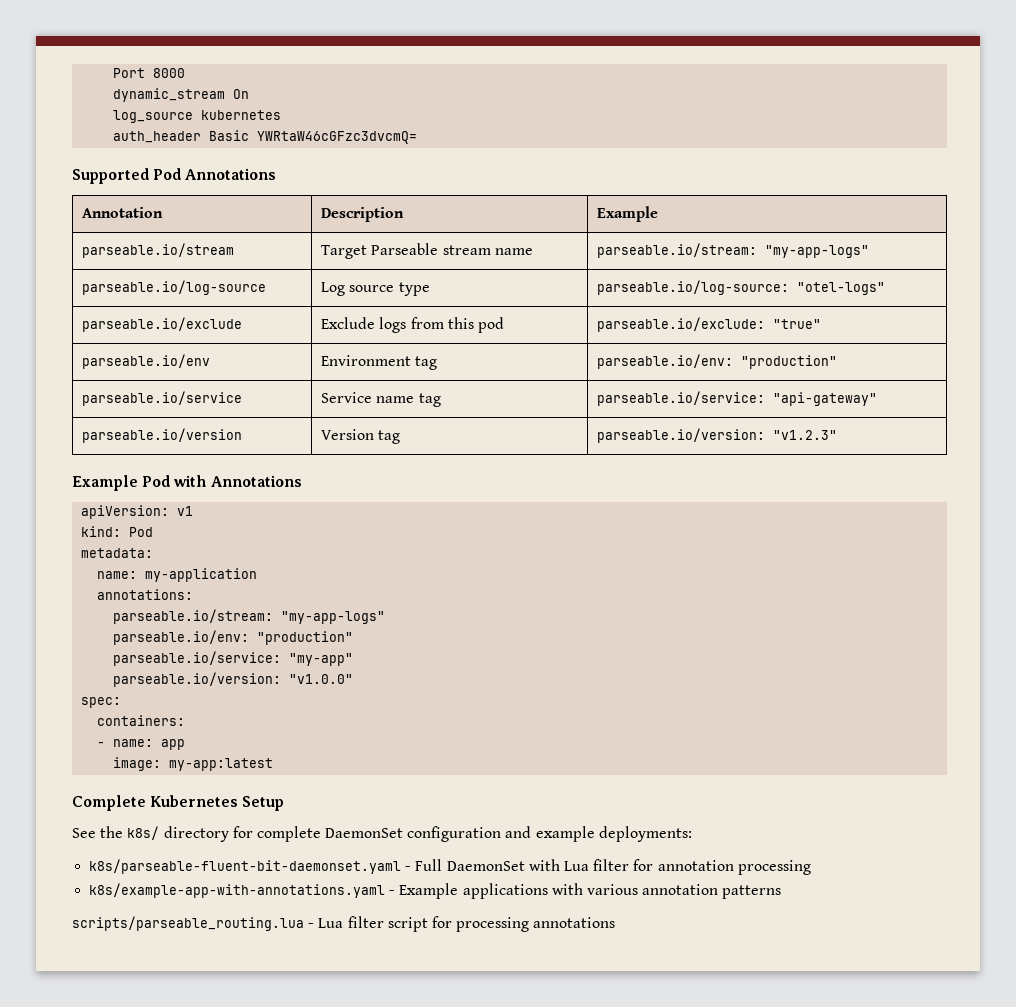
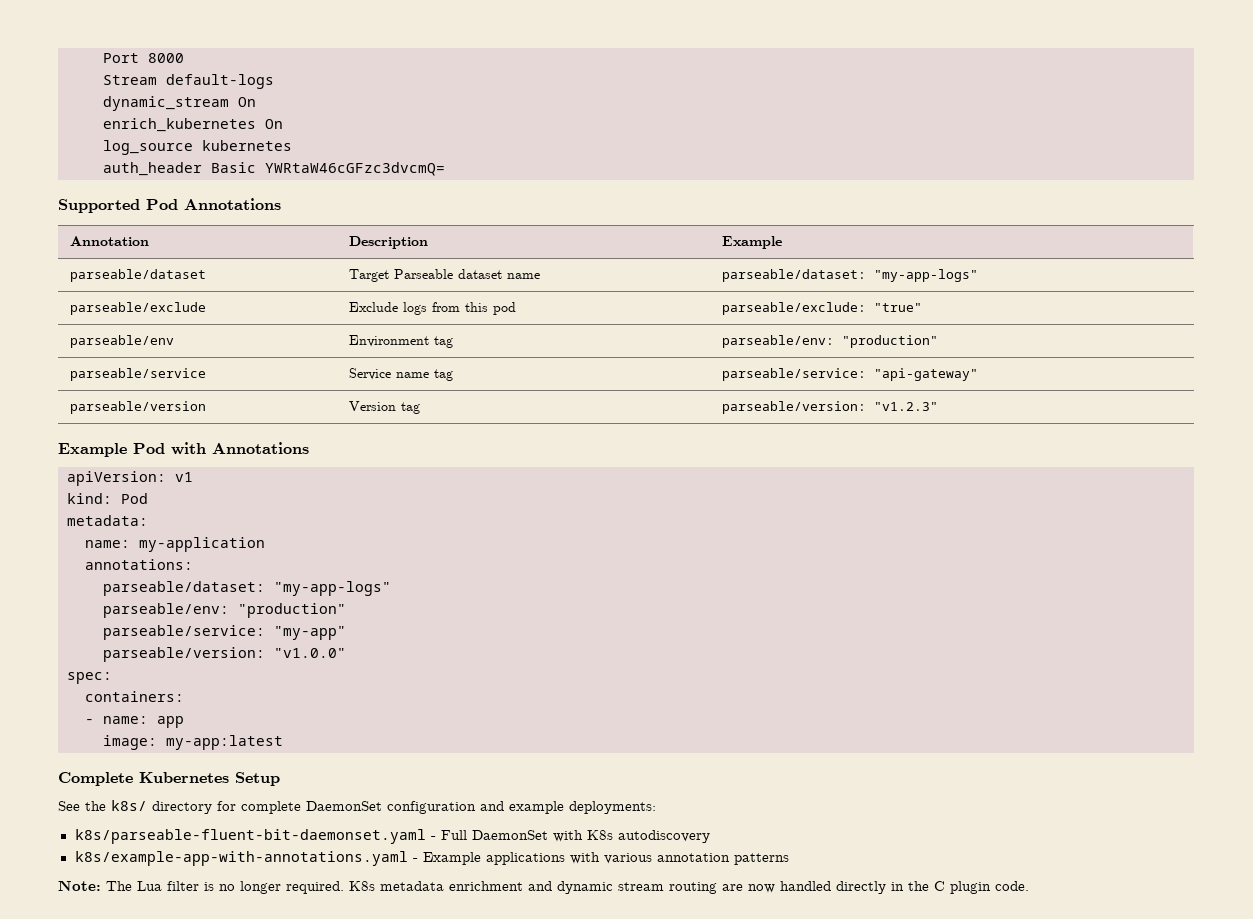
+ Stream default-logs
+ enrich_kubernetes On
- parseable.io/stream | Target Parseable stream name | parseable.io/stream: "my-app-logs"
- parseable.io/log-source | Log source type | parseable.io/log-source: "otel-logs"
- parseable.io/exclude | Exclude logs from this pod | parseable.io/exclude: "true"
+ parseable/dataset | Target Parseable dataset name | parseable/dataset: "my-app-logs"
+ parseable/exclude | Exclude logs from this pod | parseable/exclude: "true"
- parseable.io/env | Environment tag | parseable.io/env: "production"
- parseable.io/service | Service name tag | parseable.io/service: "api-gateway"
+ parseable/env | Environment tag | parseable/env: "production"
+ parseable/service | Service name tag | parseable/service: "api-gateway"
- parseable.io/version | Version tag | parseable.io/version: "v1.2.3"
+ parseable/version | Version tag | parseable/version: "v1.2.3"
  annotations:
- parseable.io/stream: "my-app-logs"
- parseable.io/env: "production"
- parseable.io/service: "my-app"
+ parseable/dataset: "my-app-logs"
+ parseable/env: "production"
+ parseable/service: "my-app"
- parseable.io/version: "v1.0.0"
+ parseable/version: "v1.0.0"
- k8s/parseable-fluent-bit-daemonset.yaml - Full DaemonSet with Lua filter for annotation processing
+ k8s/parseable-fluent-bit-daemonset.yaml - Full DaemonSet with K8s autodiscovery
- scripts/parseable_routing.lua - Lua filter script for processing annotations
+ Note: The Lua filter is no longer required. K8s metadata enrichment and dynamic stream routing are now handled directly in the C plugin code.

